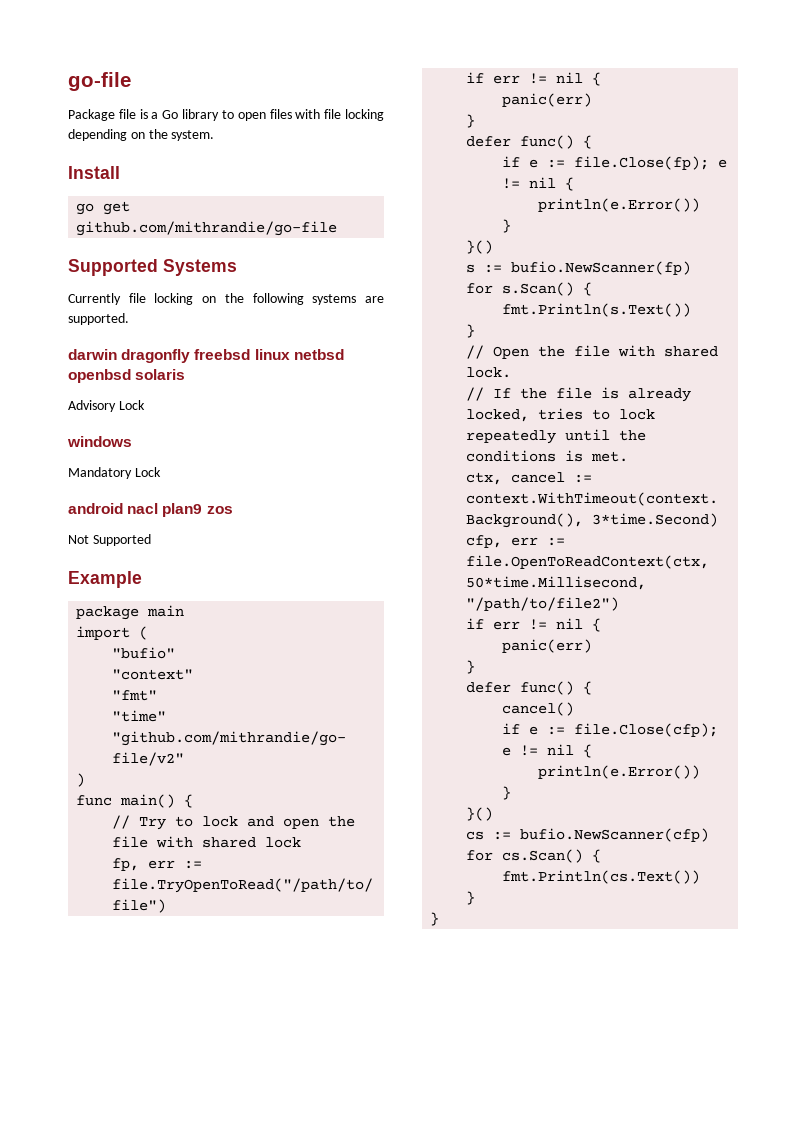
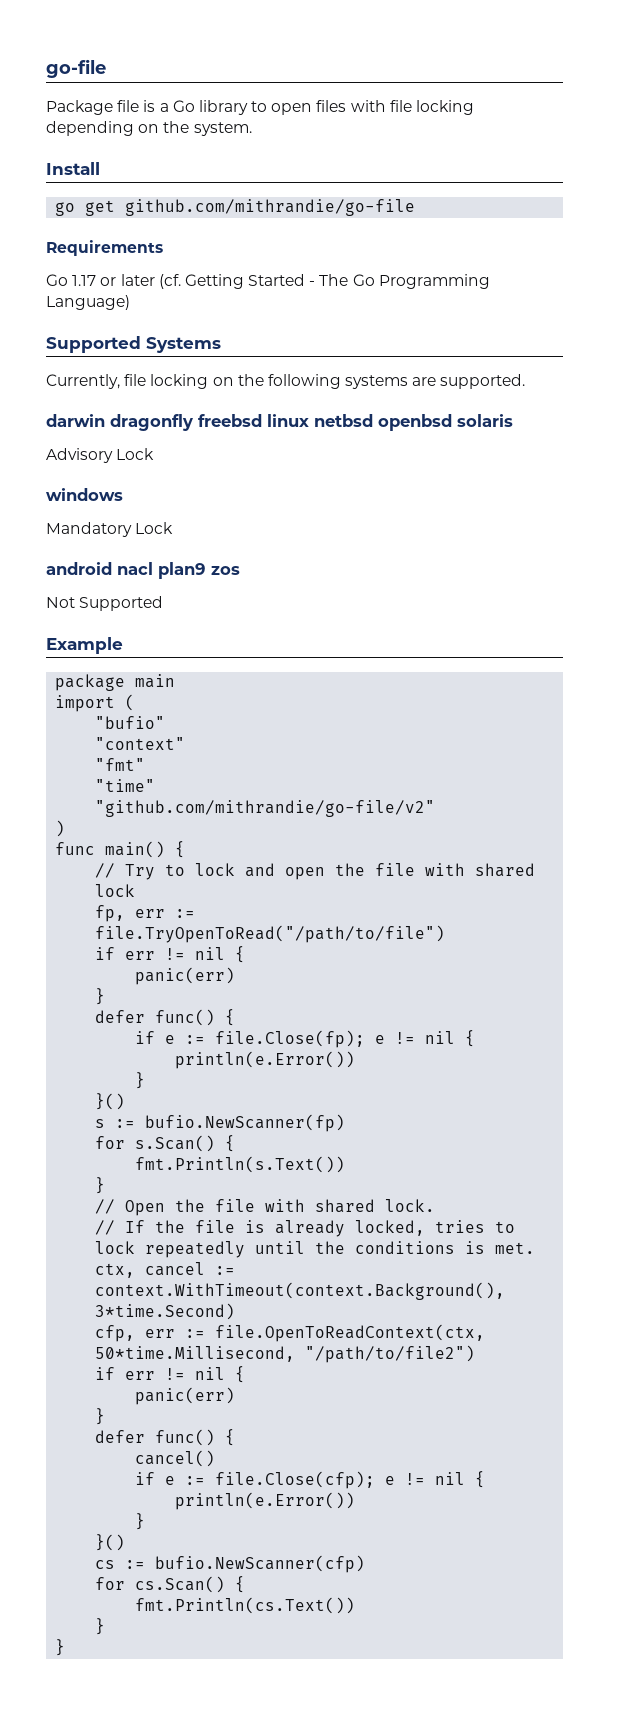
+ Requirements
+ Go 1.17 or later (cf. Getting Started - The Go Programming Language)
- Currently file locking on the following systems are supported.
+ Currently, file locking on the following systems are supported.

